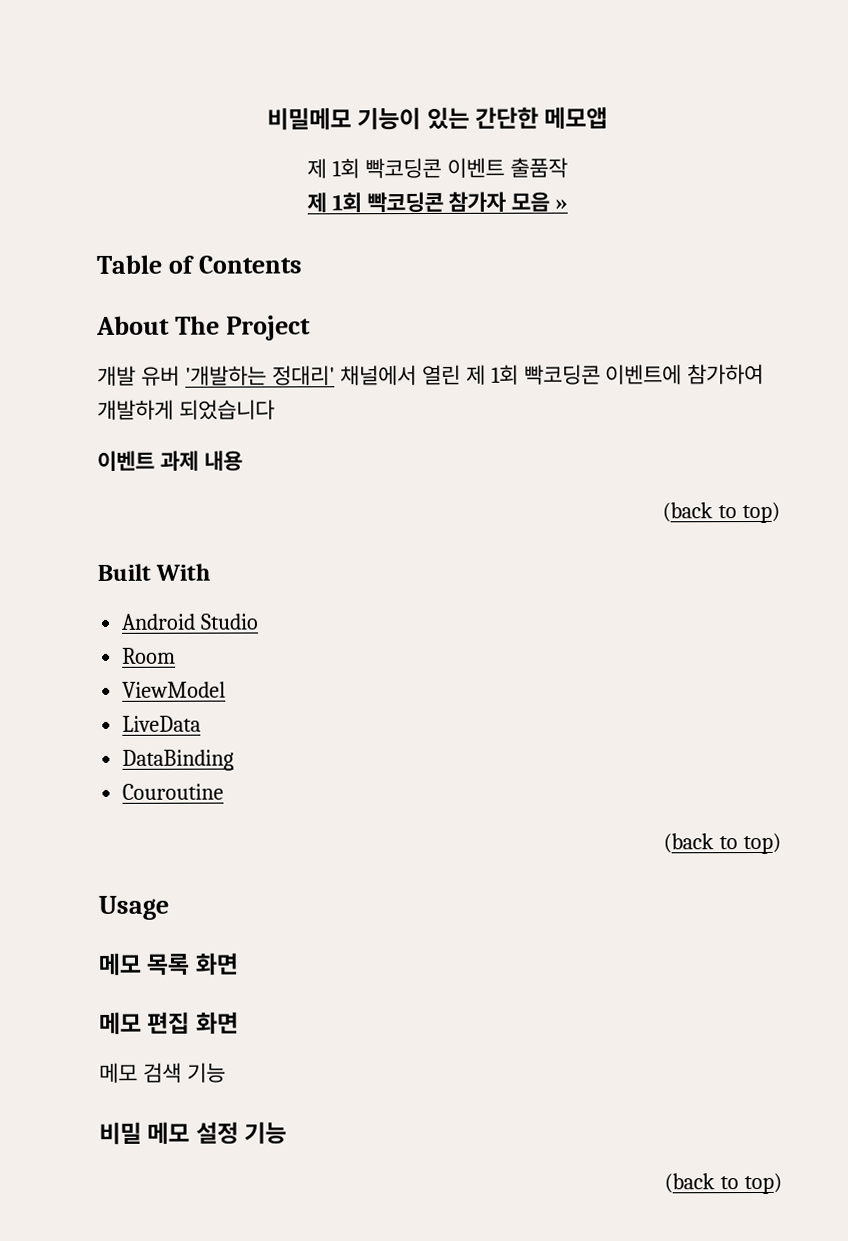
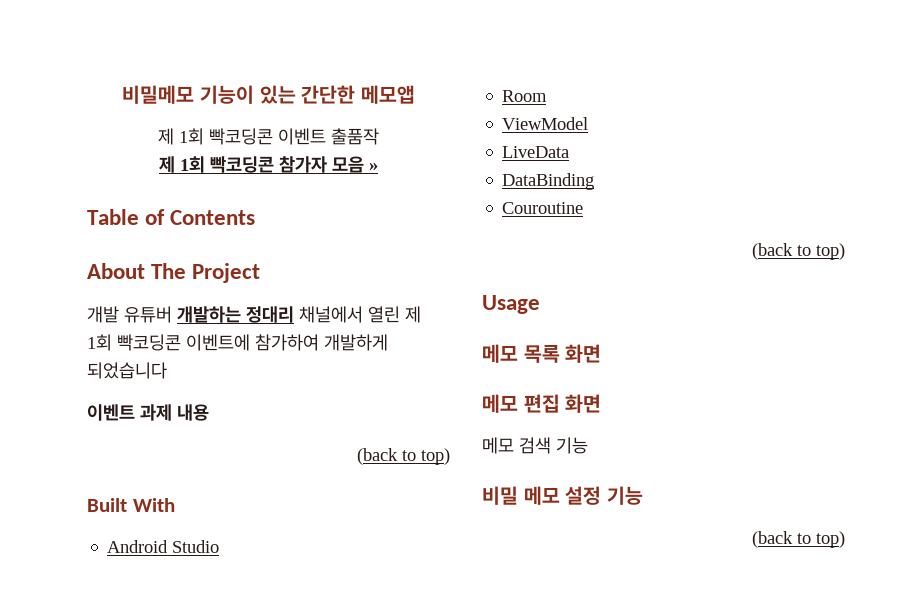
- 개발 유버 '개발하는 정대리' 채널에서 열린 제 1회 빡코딩콘 이벤트에 참가하여 개발하게 되었습니다
+ 개발 유튜버 개발하는 정대리 채널에서 열린 제 1회 빡코딩콘 이벤트에 참가하여 개발하게 되었습니다

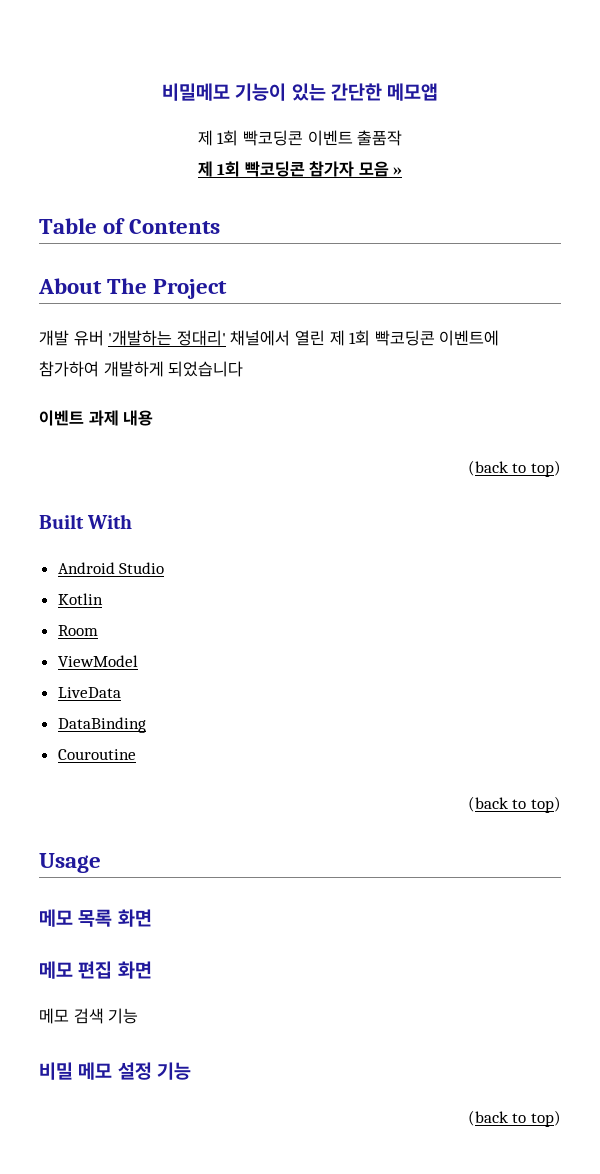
- 개발 유튜버 개발하는 정대리 채널에서 열린 제 1회 빡코딩콘 이벤트에 참가하여 개발하게 되었습니다
+ 개발 유버 '개발하는 정대리' 채널에서 열린 제 1회 빡코딩콘 이벤트에 참가하여 개발하게 되었습니다
+ Kotlin

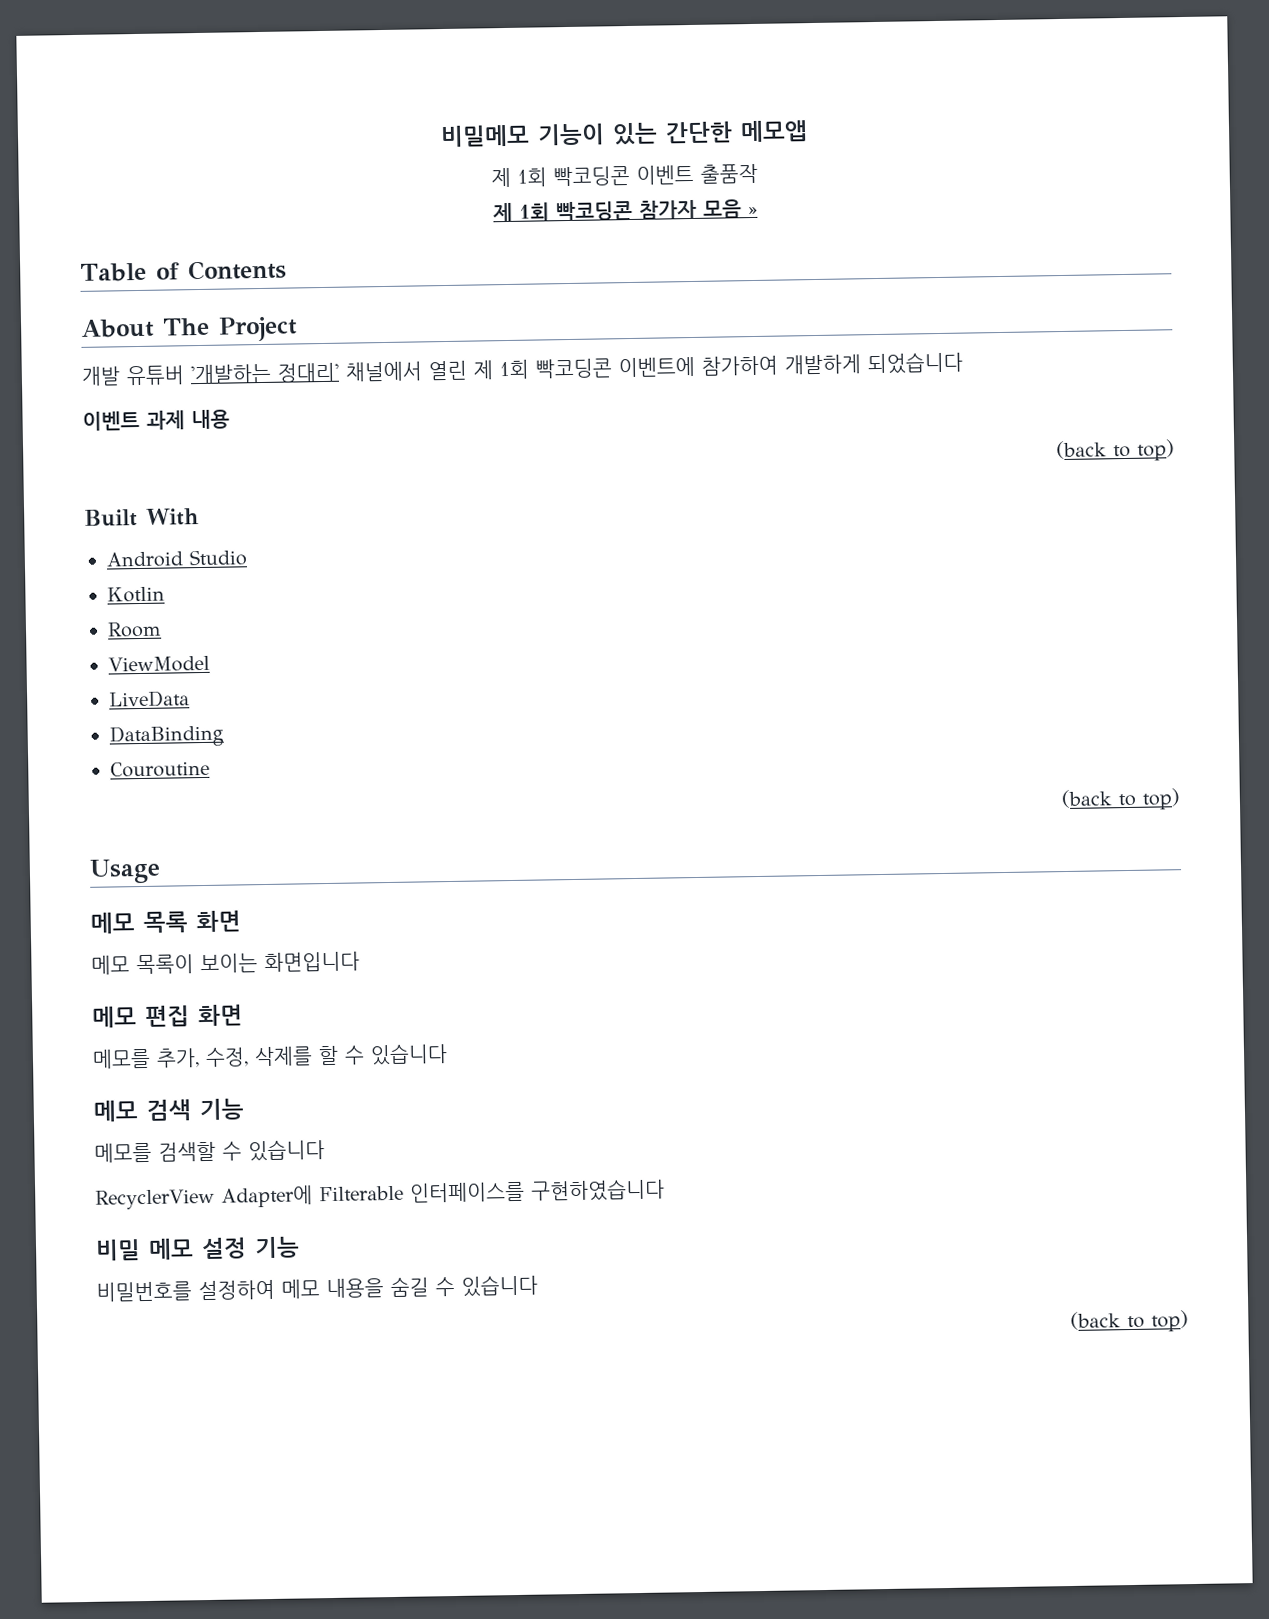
- 개발 유버 '개발하는 정대리' 채널에서 열린 제 1회 빡코딩콘 이벤트에 참가하여 개발하게 되었습니다
+ 개발 유튜버 '개발하는 정대리' 채널에서 열린 제 1회 빡코딩콘 이벤트에 참가하여 개발하게 되었습니다
+ 메모 목록이 보이는 화면입니다
+ 메모를 추가, 수정, 삭제를 할 수 있습니다
  메모 검색 기능
+ 메모를 검색할 수 있습니다
+ RecyclerView Adapter에 Filterable 인터페이스를 구현하였습니다
  비밀 메모 설정 기능
+ 비밀번호를 설정하여 메모 내용을 숨길 수 있습니다

